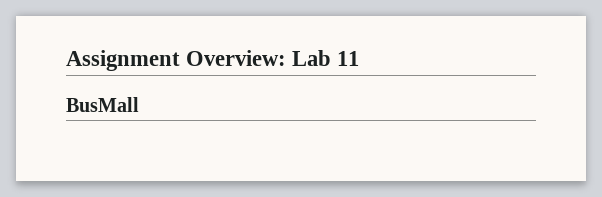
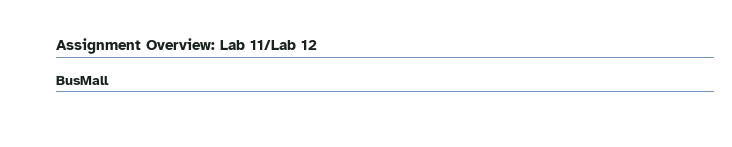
- Assignment Overview: Lab 11
+ Assignment Overview: Lab 11/Lab 12

